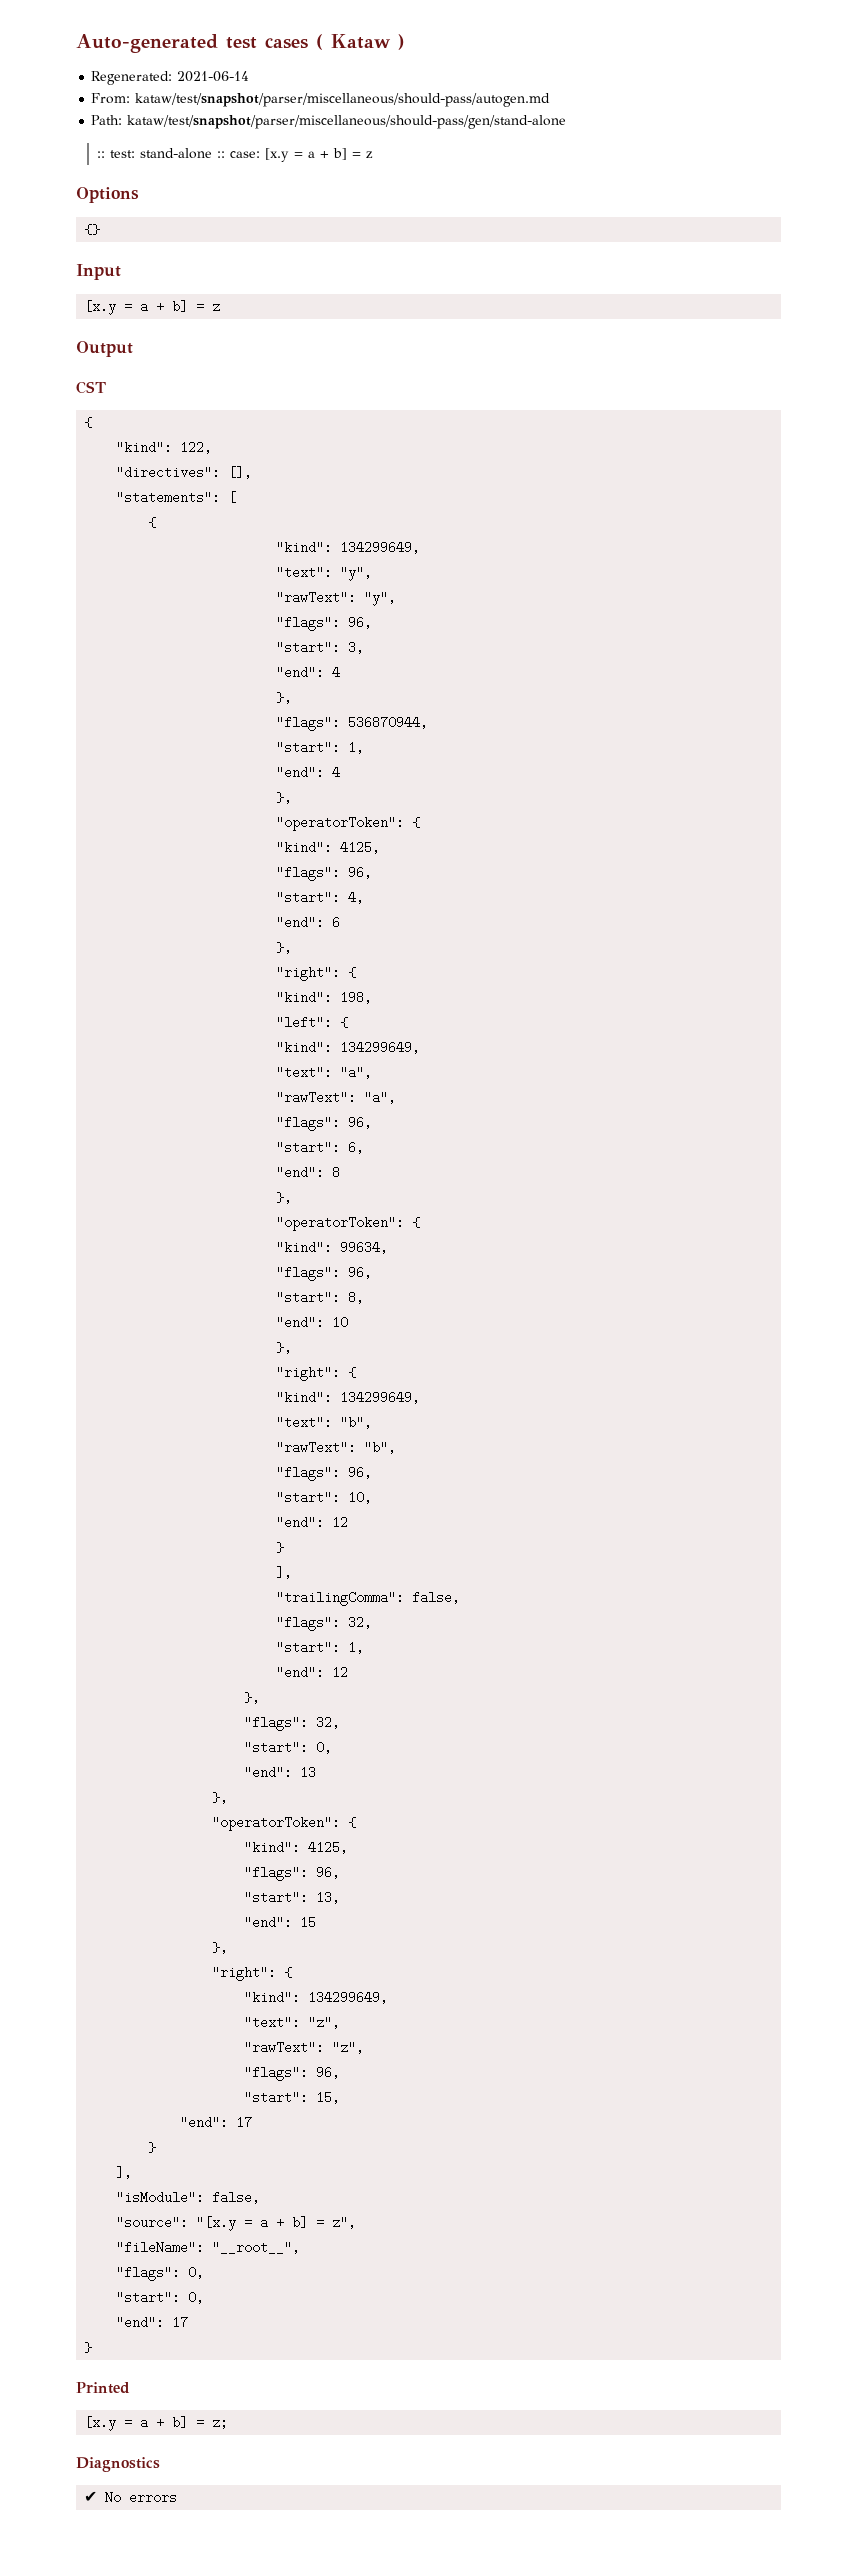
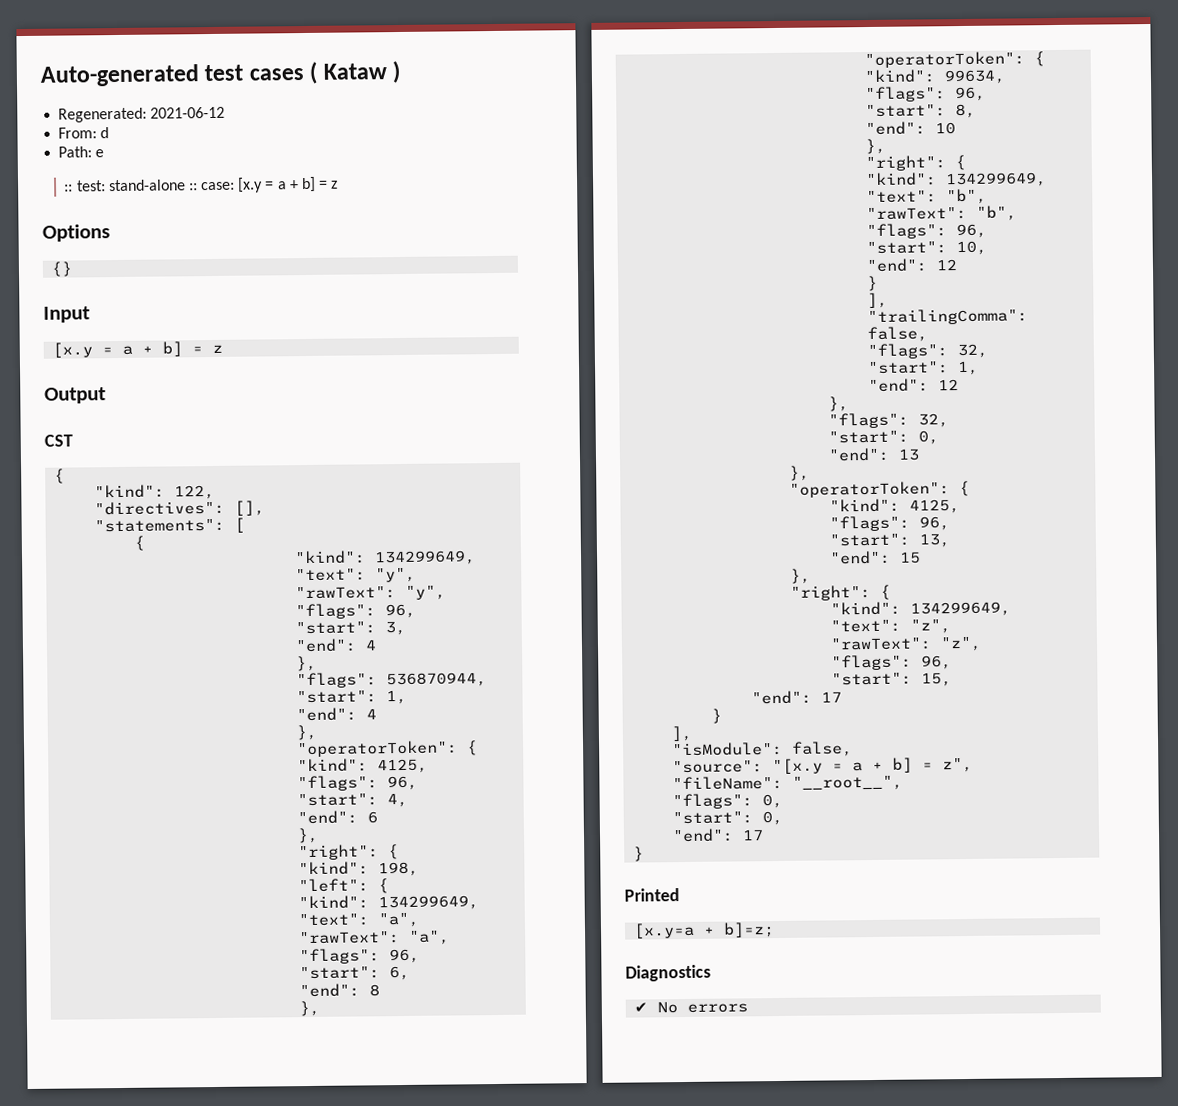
- Regenerated: 2021-06-14
+ Regenerated: 2021-06-12
- From: kataw/test/snapshot/parser/miscellaneous/should-pass/autogen.md
+ From: d
- Path: kataw/test/snapshot/parser/miscellaneous/should-pass/gen/stand-alone
+ Path: e
- [x.y = a + b] = z;
+ [x.y=a + b]=z;

